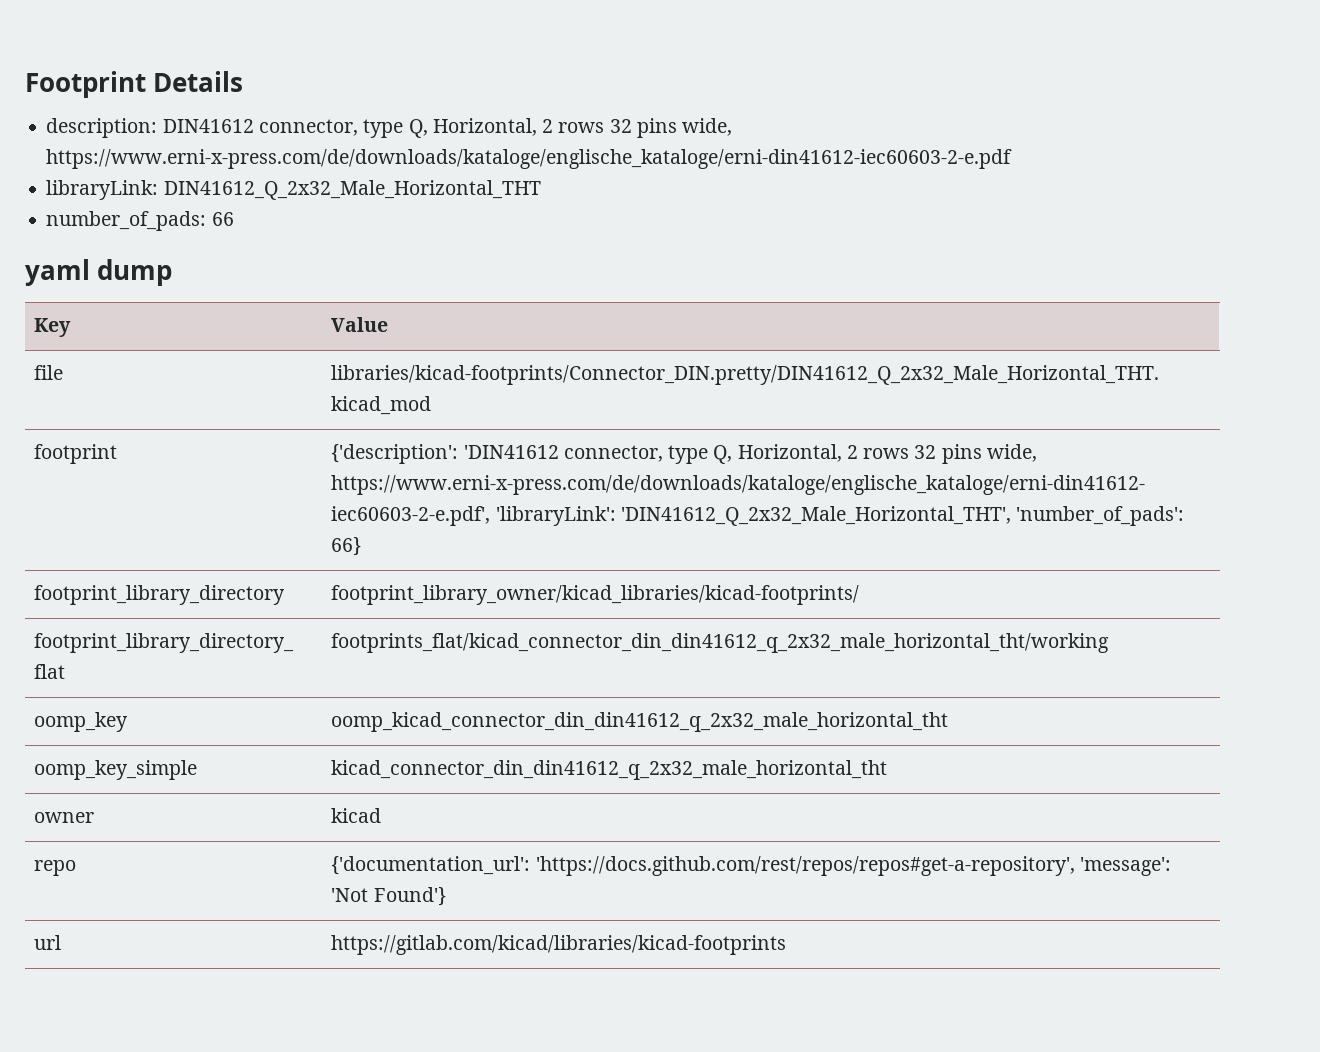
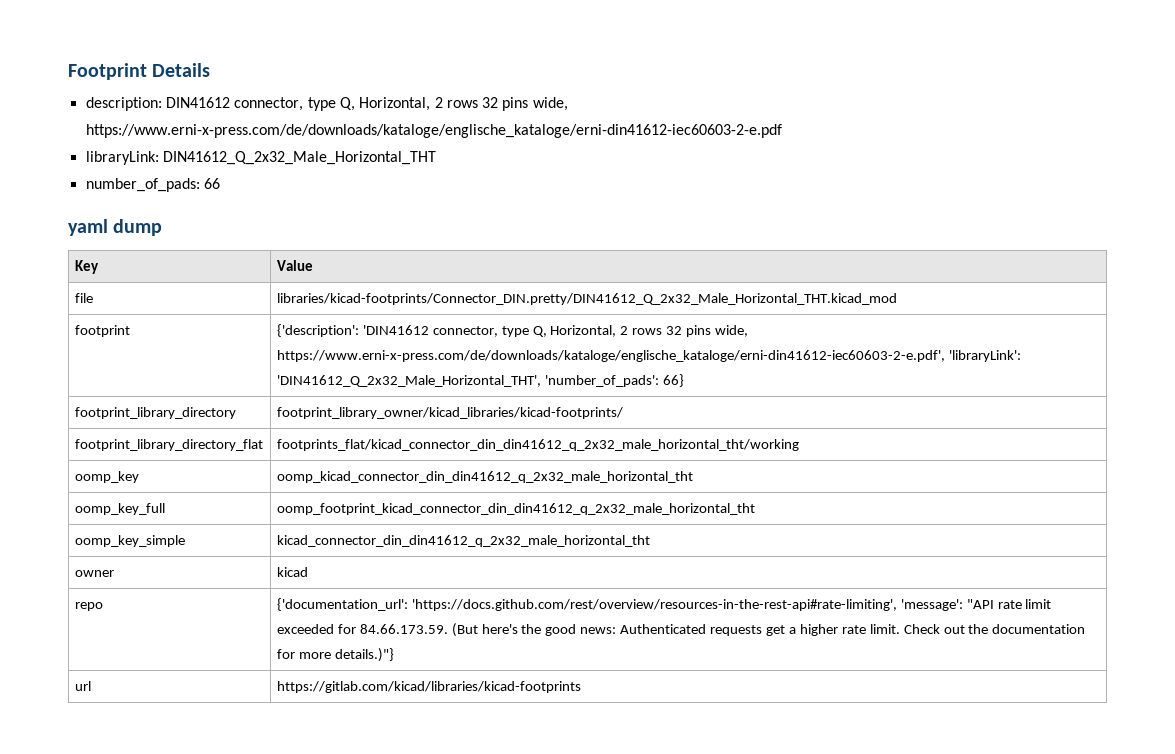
+ oomp_key_full | oomp_footprint_kicad_connector_din_din41612_q_2x32_male_horizontal_tht
- repo | {'documentation_url': 'https://docs.github.com/rest/repos/repos#get-a-repository', 'message': 'Not Found'}
+ repo | {'documentation_url': 'https://docs.github.com/rest/overview/resources-in-the-rest-api#rate-limiting', 'message': "API rate limit exceeded for 84.66.173.59. (But here's the good news: Authenticated requests get a higher rate limit. Check out the documentation for more details.)"}

